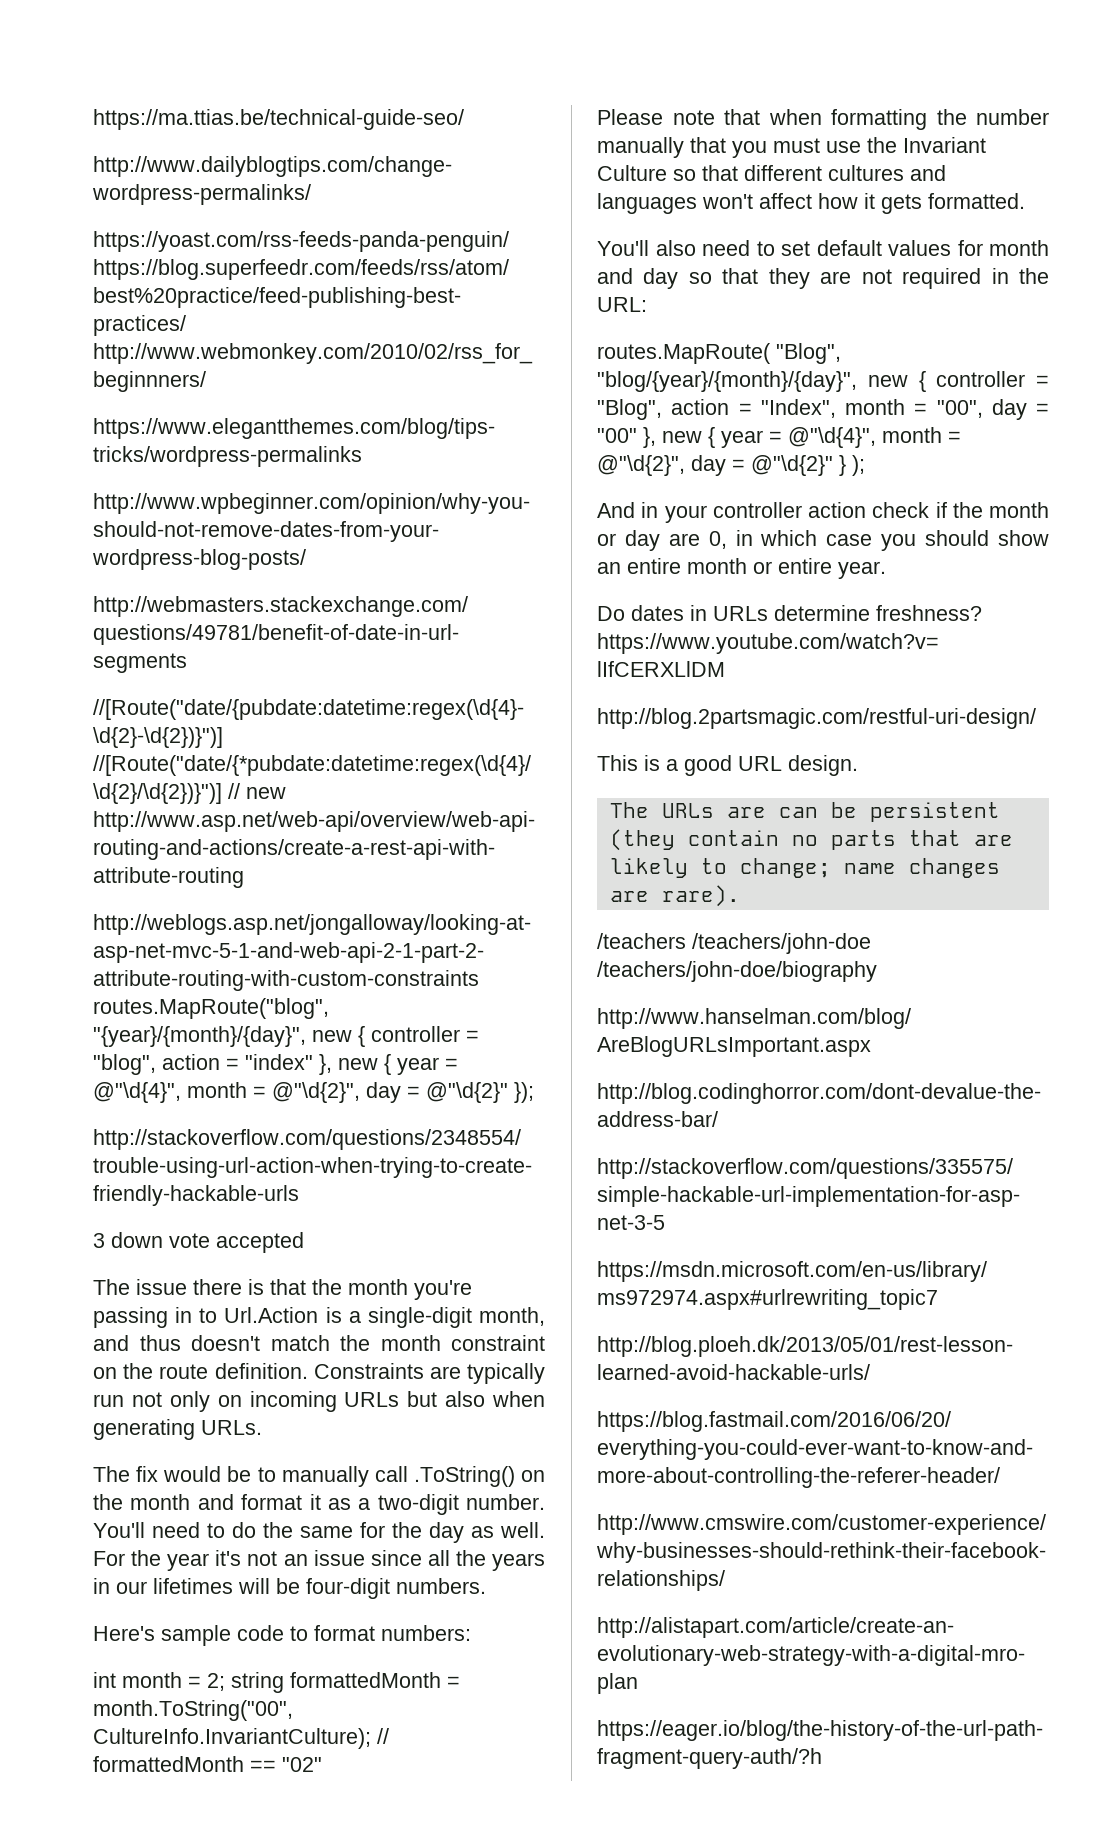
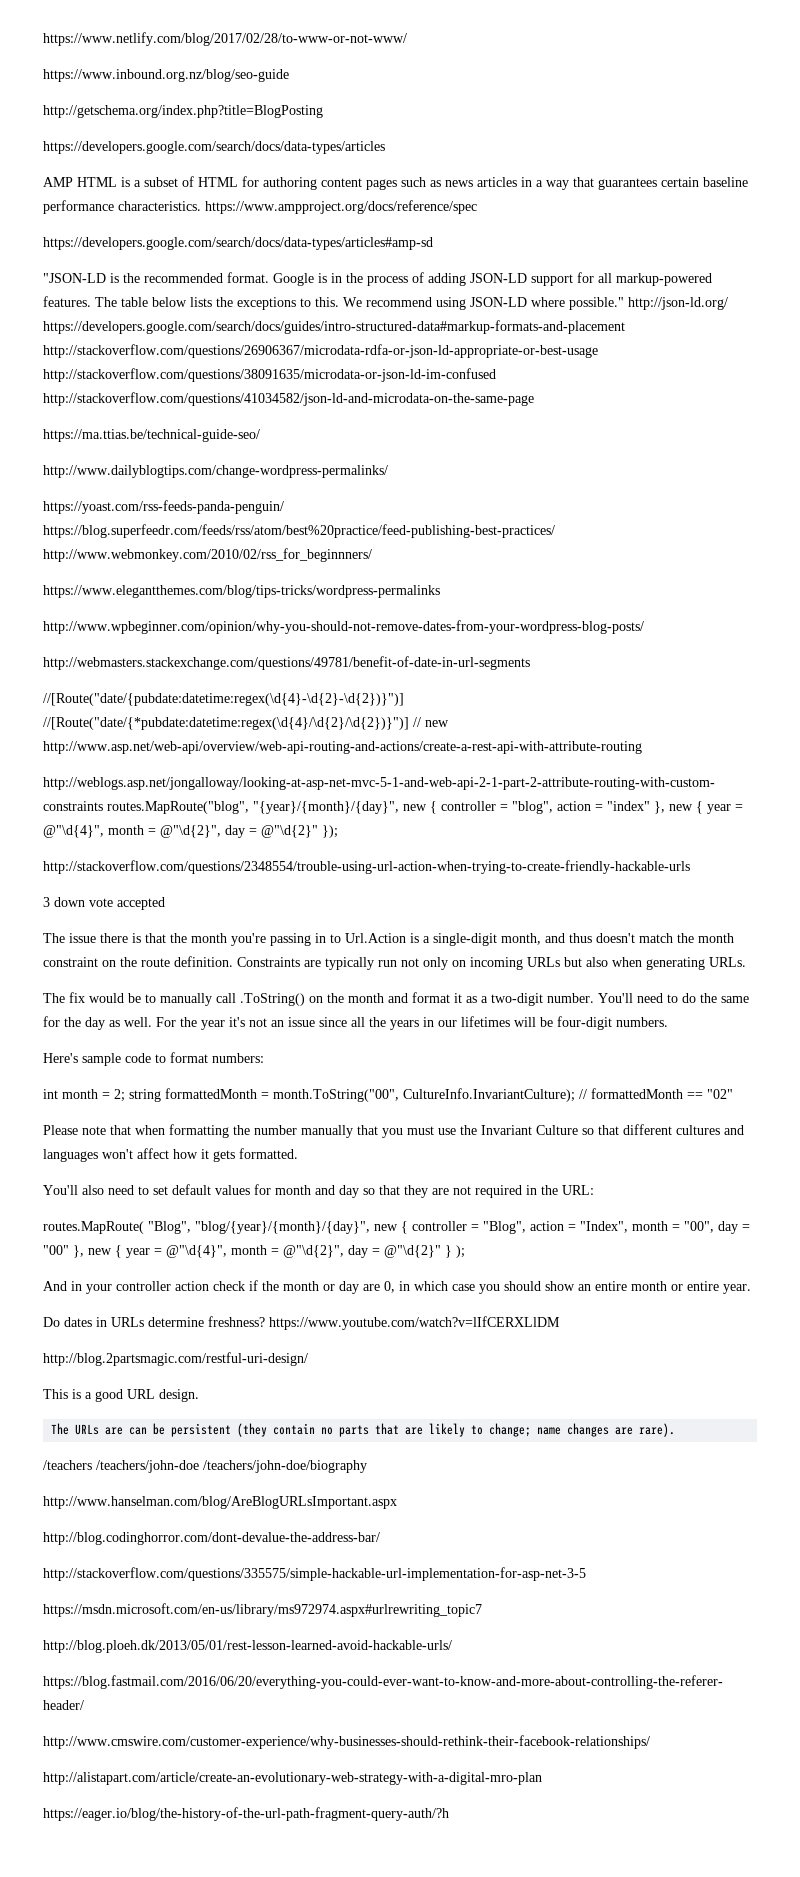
+ https://www.netlify.com/blog/2017/02/28/to-www-or-not-www/
+ https://www.inbound.org.nz/blog/seo-guide
+ http://getschema.org/index.php?title=BlogPosting
+ https://developers.google.com/search/docs/data-types/articles
+ AMP HTML is a subset of HTML for authoring content pages such as news articles in a way that guarantees certain baseline performance characteristics. https://www.ampproject.org/docs/reference/spec
+ https://developers.google.com/search/docs/data-types/articles#amp-sd
+ "JSON-LD is the recommended format. Google is in the process of adding JSON-LD support for all markup-powered features. The table below lists the exceptions to this. We recommend using JSON-LD where possible." http://json-ld.org/ https://developers.google.com/search/docs/guides/intro-structured-data#markup-formats-and-placement http://stackoverflow.com/questions/26906367/microdata-rdfa-or-json-ld-appropriate-or-best-usage http://stackoverflow.com/questions/38091635/microdata-or-json-ld-im-confused http://stackoverflow.com/questions/41034582/json-ld-and-microdata-on-the-same-page

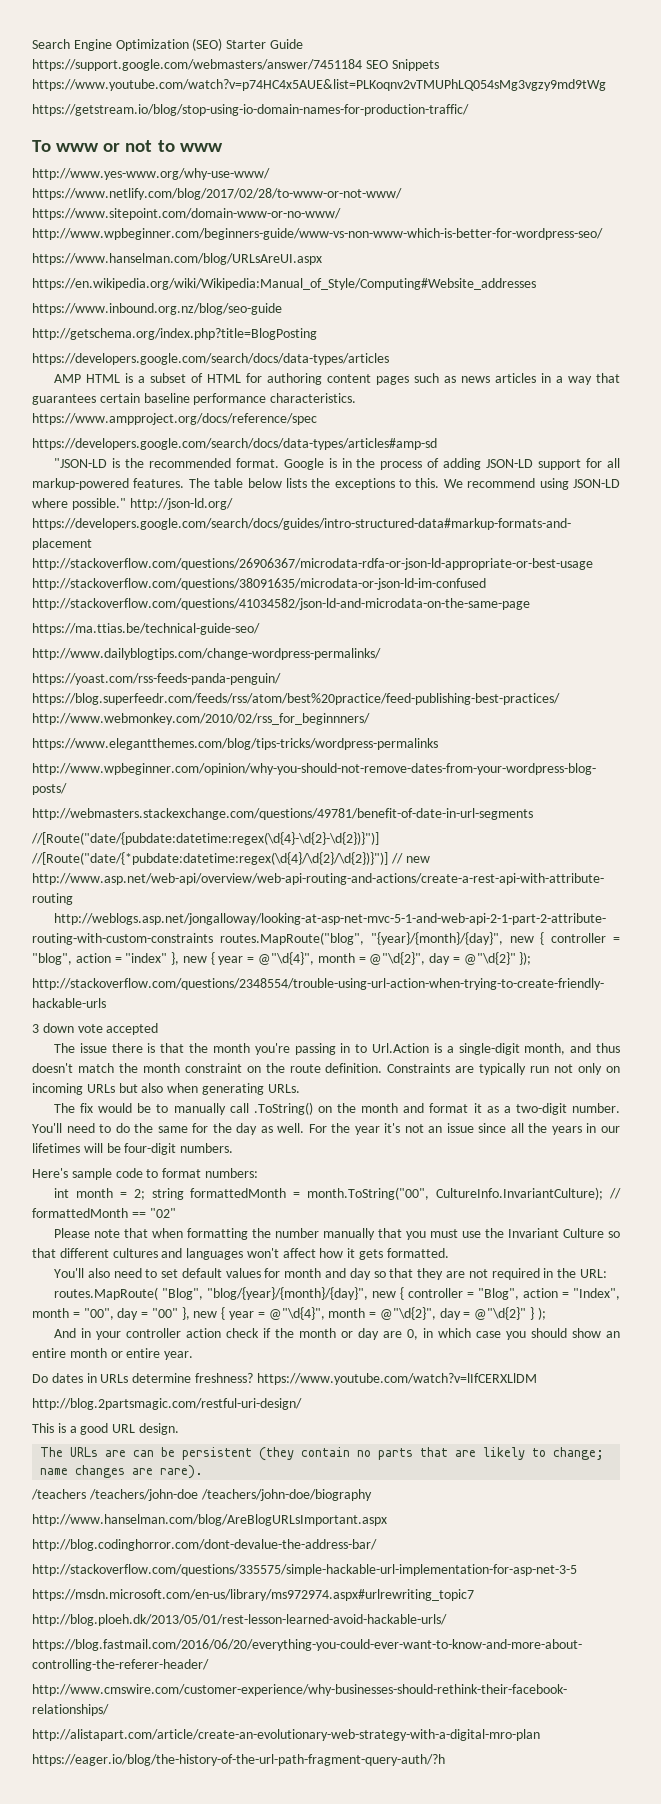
- https://www.netlify.com/blog/2017/02/28/to-www-or-not-www/
+ Search Engine Optimization (SEO) Starter Guide https://support.google.com/webmasters/answer/7451184 SEO Snippets https://www.youtube.com/watch?v=p74HC4x5AUE&list=PLKoqnv2vTMUPhLQ054sMg3vgzy9md9tWg
+ https://getstream.io/blog/stop-using-io-domain-names-for-production-traffic/
+ To www or not to www
+ http://www.yes-www.org/why-use-www/ https://www.netlify.com/blog/2017/02/28/to-www-or-not-www/ https://www.sitepoint.com/domain-www-or-no-www/ http://www.wpbeginner.com/beginners-guide/www-vs-non-www-which-is-better-for-wordpress-seo/
+ https://www.hanselman.com/blog/URLsAreUI.aspx
+ https://en.wikipedia.org/wiki/Wikipedia:Manual_of_Style/Computing#Website_addresses

